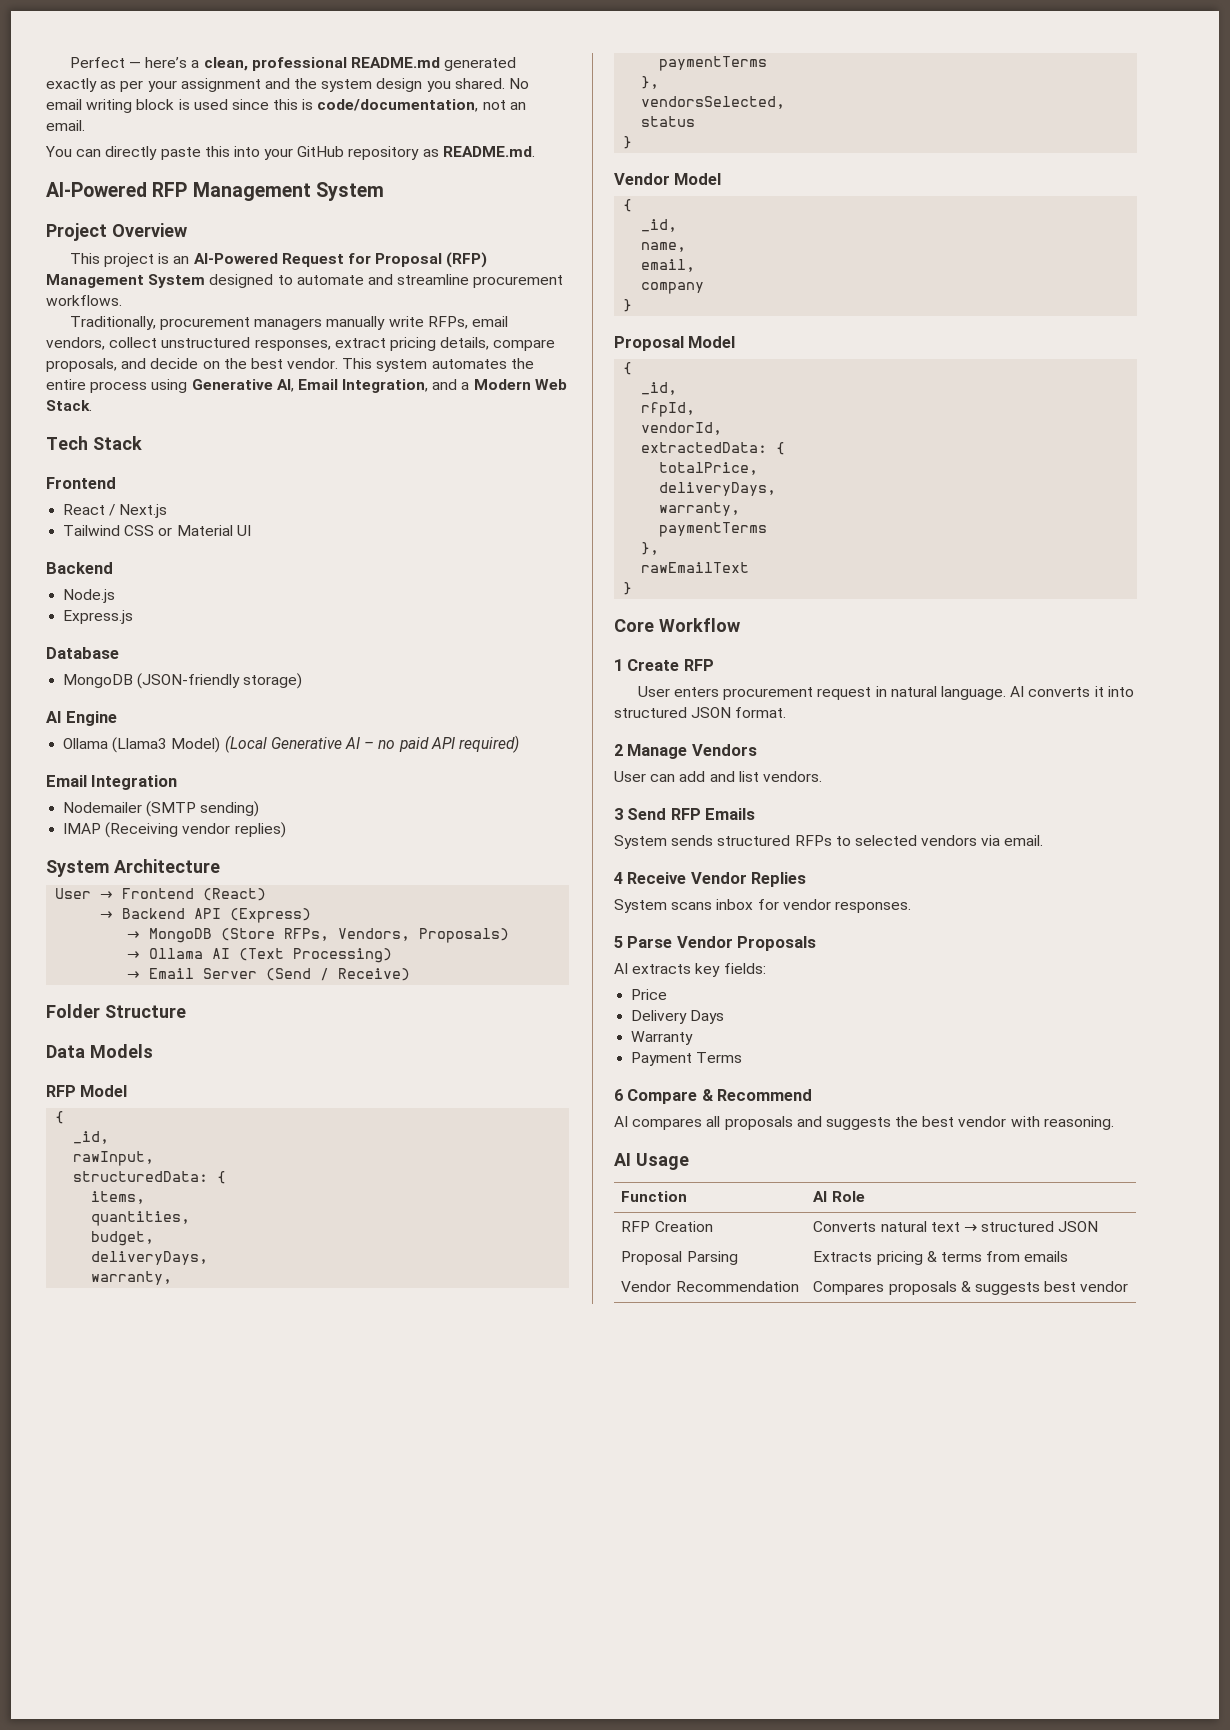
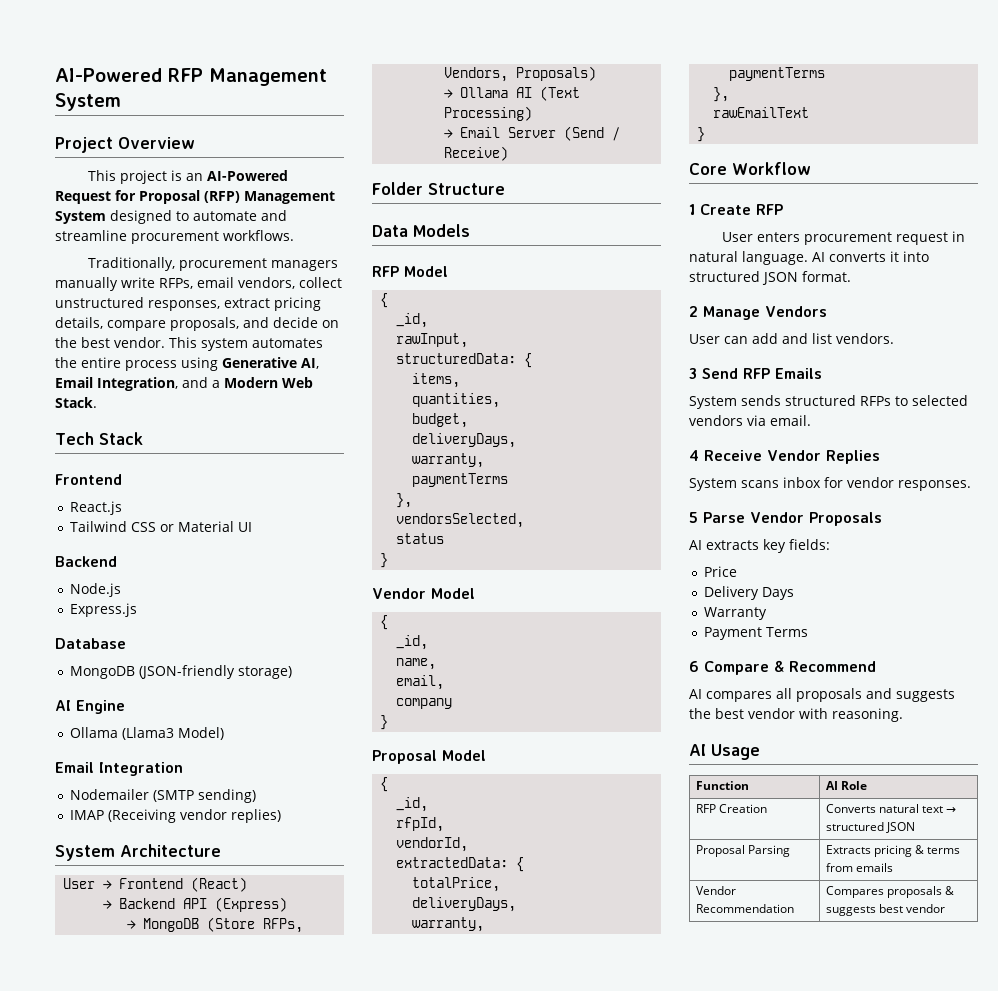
- Perfect — here’s a clean, professional README.md generated exactly as per your assignment and the system design you shared. No email writing block is used since this is code/documentation, not an email.
- You can directly paste this into your GitHub repository as README.md.
- React / Next.js
+ React.js
- Ollama (Llama3 Model) (Local Generative AI – no paid API required)
+ Ollama (Llama3 Model)

